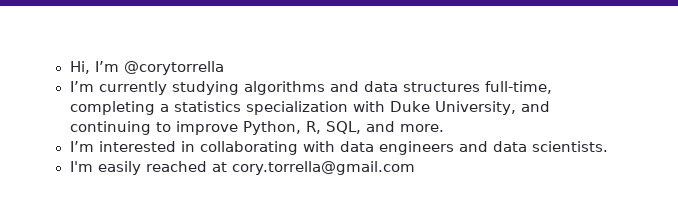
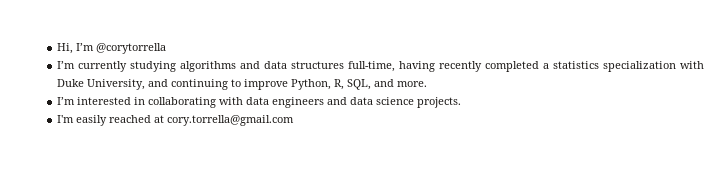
- I’m currently studying algorithms and data structures full-time, completing a statistics specialization with Duke University, and continuing to improve Python, R, SQL, and more.
+ I’m currently studying algorithms and data structures full-time, having recently completed a statistics specialization with Duke University, and continuing to improve Python, R, SQL, and more.
- I’m interested in collaborating with data engineers and data scientists.
+ I’m interested in collaborating with data engineers and data science projects.

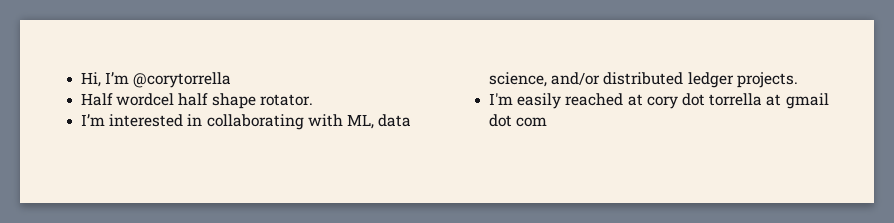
- I’m currently studying algorithms and data structures full-time, having recently completed a statistics specialization with Duke University, and continuing to improve Python, R, SQL, and more.
+ Half wordcel half shape rotator.
- I’m interested in collaborating with data engineers and data science projects.
+ I’m interested in collaborating with ML, data science, and/or distributed ledger projects.
- I'm easily reached at cory.torrella@gmail.com
+ I'm easily reached at cory dot torrella at gmail dot com

